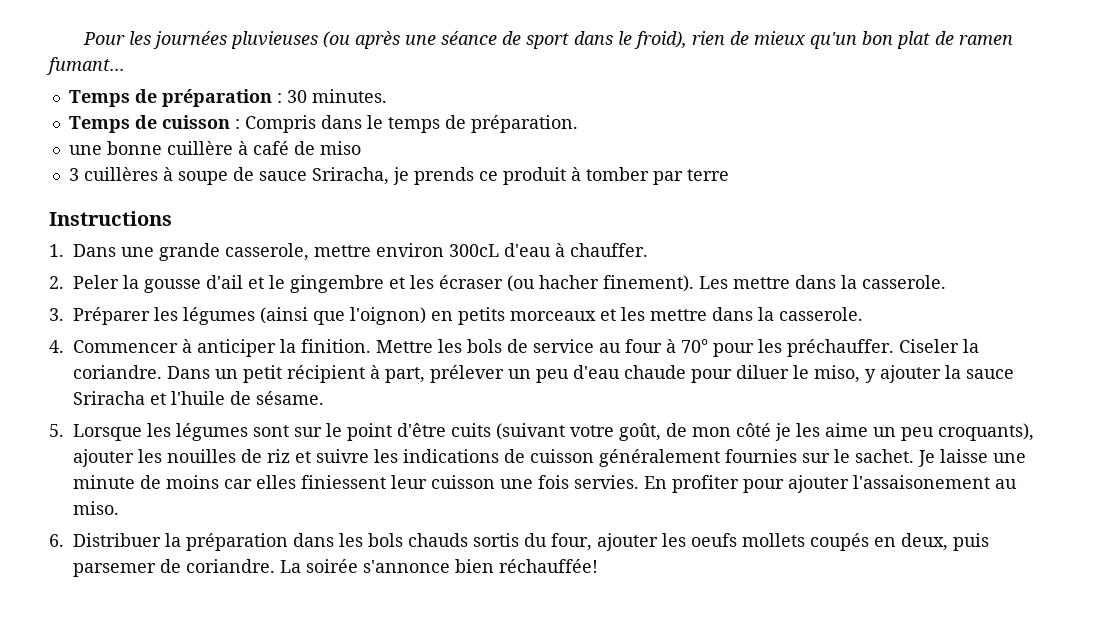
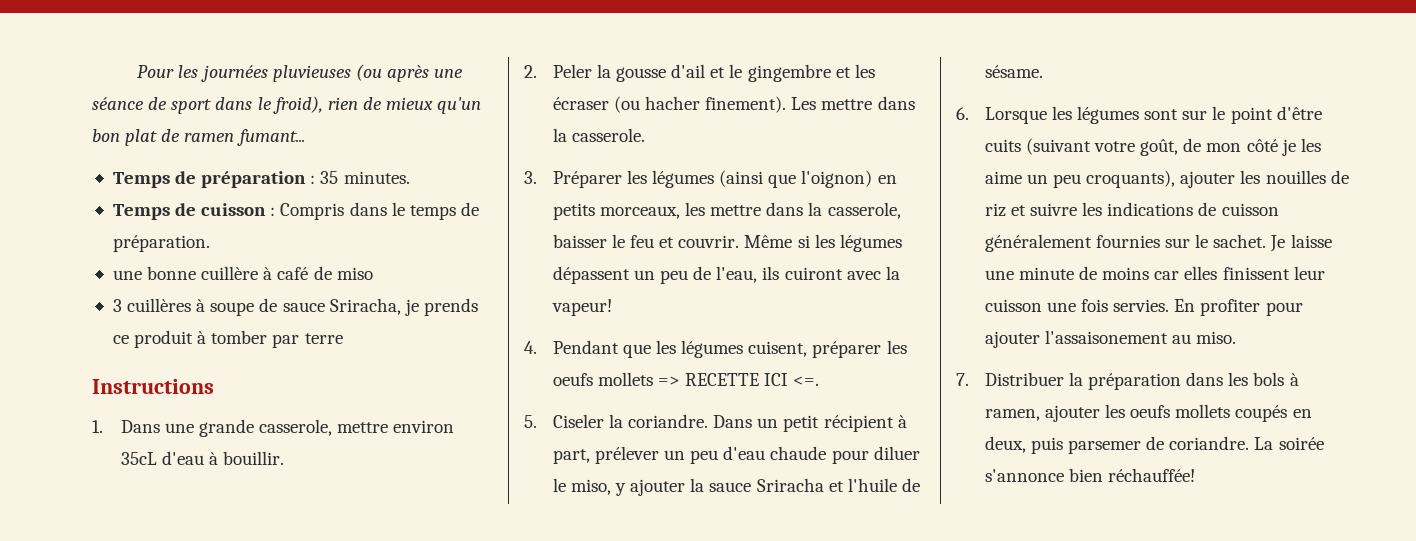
- Temps de préparation : 30 minutes.
+ Temps de préparation : 35 minutes.
- 1. Dans une grande casserole, mettre environ 300cL d'eau à chauffer.
+ 1. Dans une grande casserole, mettre environ 35cL d'eau à bouillir.
- 3. Préparer les légumes (ainsi que l'oignon) en petits morceaux et les mettre dans la casserole.
- 4. Commencer à anticiper la finition. Mettre les bols de service au four à 70° pour les préchauffer. Ciseler la coriandre.
+ 3. Préparer les légumes (ainsi que l'oignon) en petits morceaux, les mettre dans la casserole, baisser le feu et couvrir. Même si les légumes dépassent un peu de l'eau, ils cuiront avec la vapeur!
+ 4. Pendant que les légumes cuisent, préparer les oeufs mollets => RECETTE ICI <=.
+ 5. Ciseler la coriandre.
- 5. Lorsque les légumes sont sur le point d'être cuits (suivant votre goût, de mon côté je les aime un peu croquants), ajouter les nouilles de riz et suivre les indications de cuisson généralement fournies sur le sachet.
+ 6. Lorsque les légumes sont sur le point d'être cuits (suivant votre goût, de mon côté je les aime un peu croquants), ajouter les nouilles de riz et suivre les indications de cuisson généralement fournies sur le sachet.
- Je laisse une minute de moins car elles finiessent leur cuisson une fois servies.
+ Je laisse une minute de moins car elles finissent leur cuisson une fois servies.
- 6. Distribuer la préparation dans les bols chauds sortis du four, ajouter les oeufs mollets coupés en deux, puis parsemer de coriandre.
+ 7. Distribuer la préparation dans les bols à ramen, ajouter les oeufs mollets coupés en deux, puis parsemer de coriandre.

